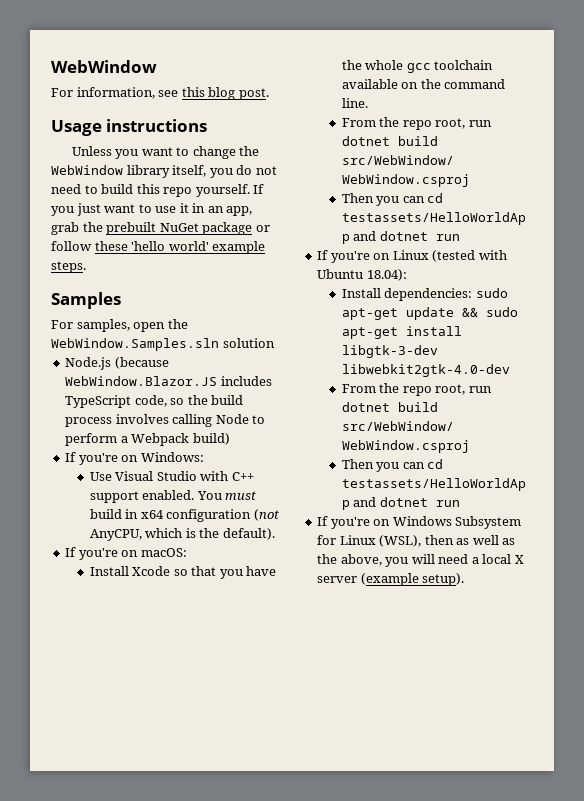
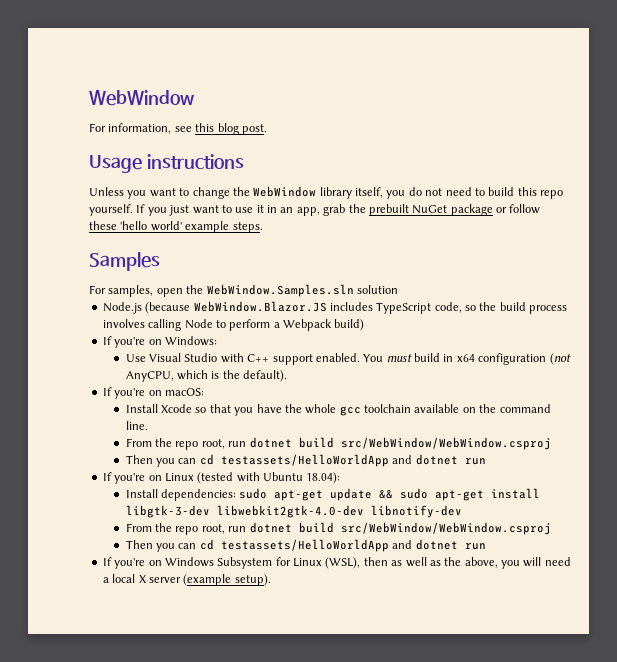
- Install dependencies: sudo apt-get update && sudo apt-get install libgtk-3-dev libwebkit2gtk-4.0-dev
+ Install dependencies: sudo apt-get update && sudo apt-get install libgtk-3-dev libwebkit2gtk-4.0-dev libnotify-dev

